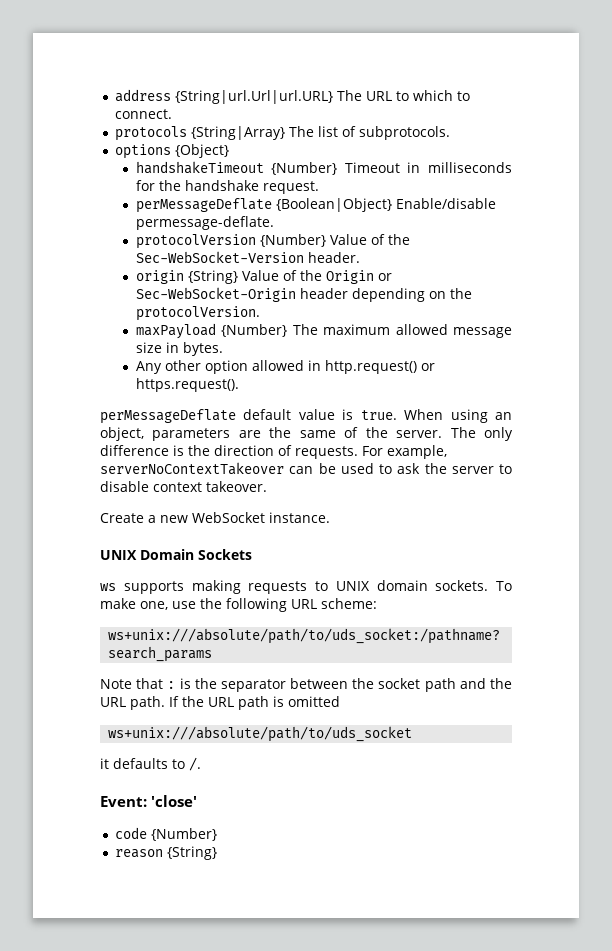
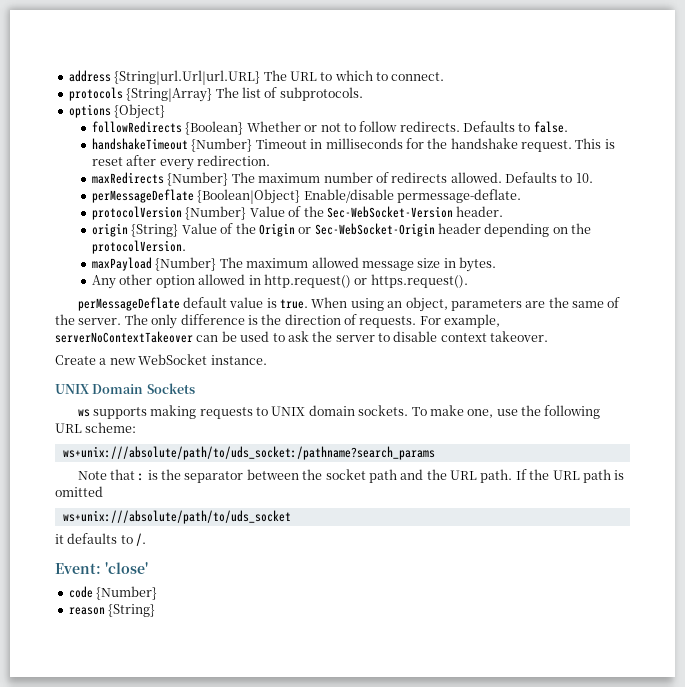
+ followRedirects {Boolean} Whether or not to follow redirects. Defaults to false.
+ This is reset after every redirection.
+ maxRedirects {Number} The maximum number of redirects allowed. Defaults to 10.

